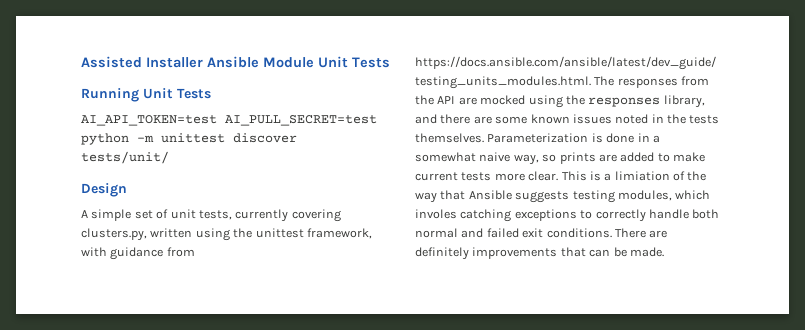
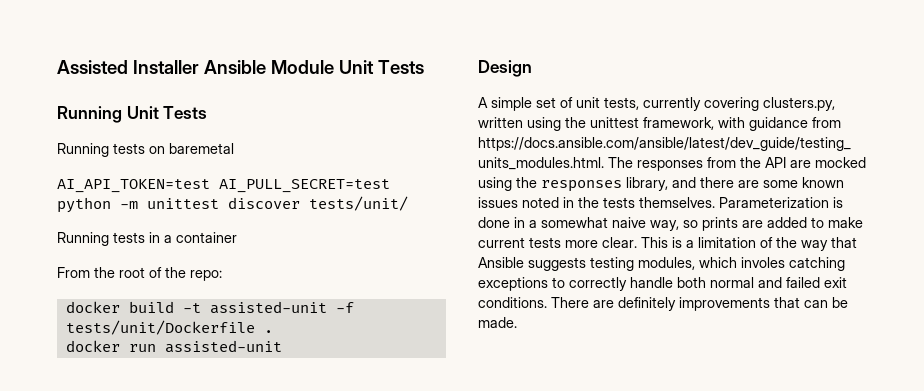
+ Running tests on baremetal
+ Running tests in a container
+ From the root of the repo:
+ docker build -t assisted-unit -f tests/unit/Dockerfile .
+ docker run assisted-unit
- This is a limiation of the way that Ansible suggests testing modules, which involes catching exceptions to correctly handle both normal and failed exit conditions.
+ This is a limitation of the way that Ansible suggests testing modules, which involes catching exceptions to correctly handle both normal and failed exit conditions.

